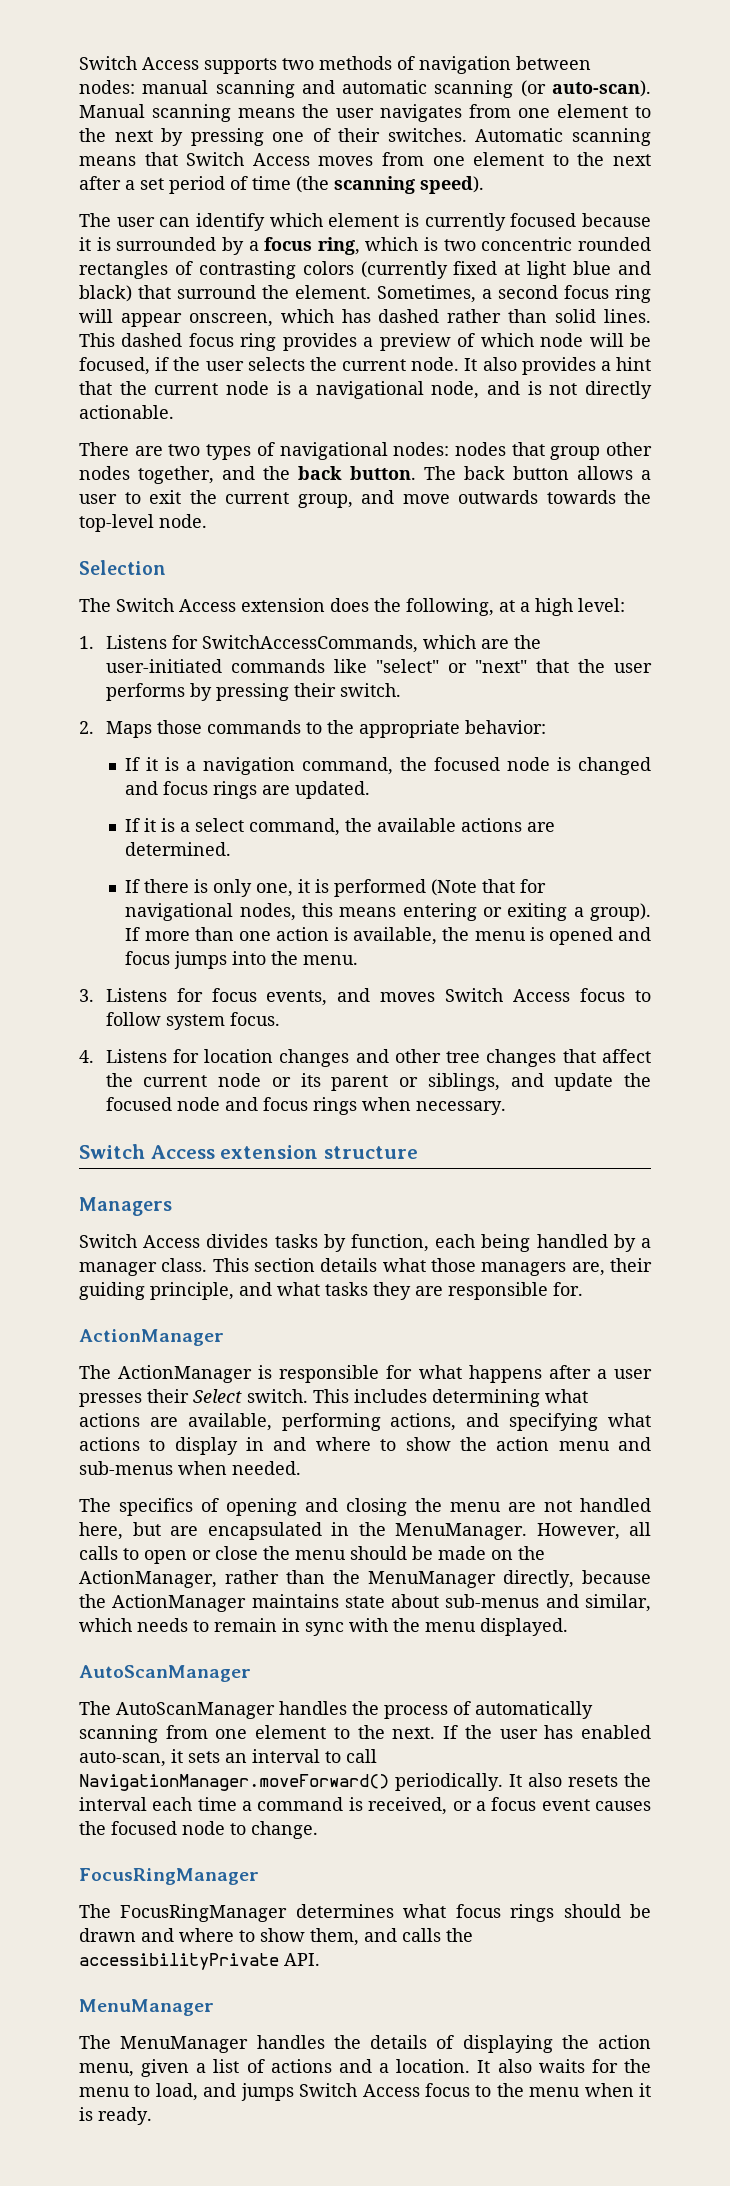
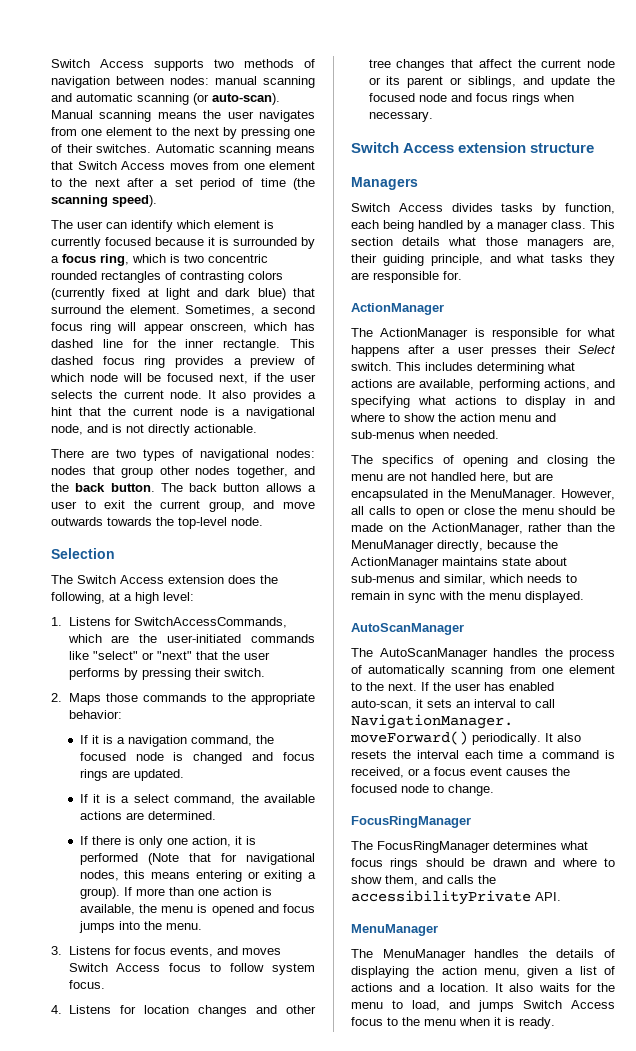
- The user can identify which element is currently focused because it is surrounded by a focus ring, which is two concentric rounded rectangles of contrasting colors (currently fixed at light blue and black) that surround the element.
+ The user can identify which element is currently focused because it is surrounded by a focus ring, which is two concentric rounded rectangles of contrasting colors (currently fixed at light and dark blue) that surround the element.
- Sometimes, a second focus ring will appear onscreen, which has dashed rather than solid lines.
+ Sometimes, a second focus ring will appear onscreen, which has dashed line for the inner rectangle.
- This dashed focus ring provides a preview of which node will be focused, if the user selects the current node.
+ This dashed focus ring provides a preview of which node will be focused next, if the user selects the current node.
- If there is only one, it is performed (Note that for navigational nodes, this means entering or exiting a group).
+ If there is only one action, it is performed (Note that for navigational nodes, this means entering or exiting a group).

